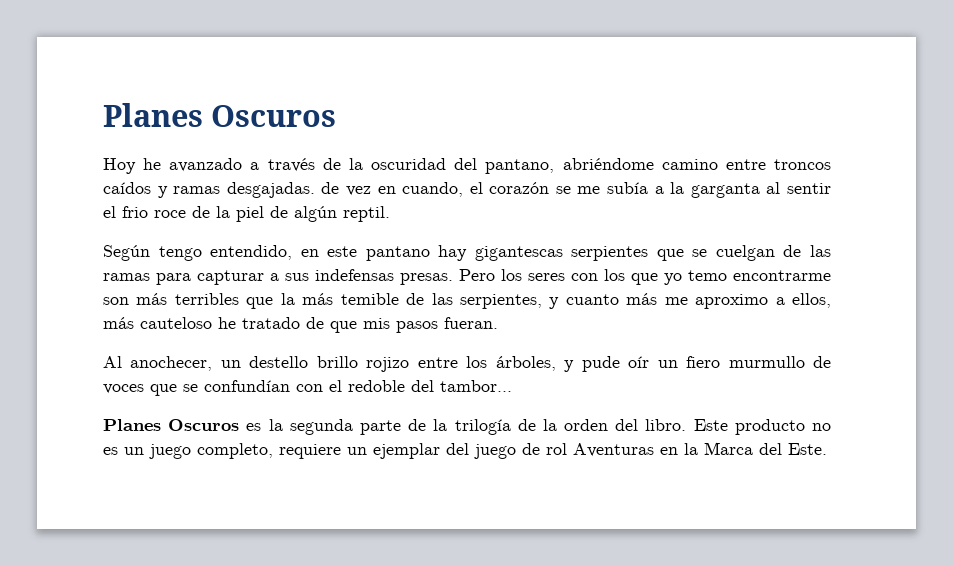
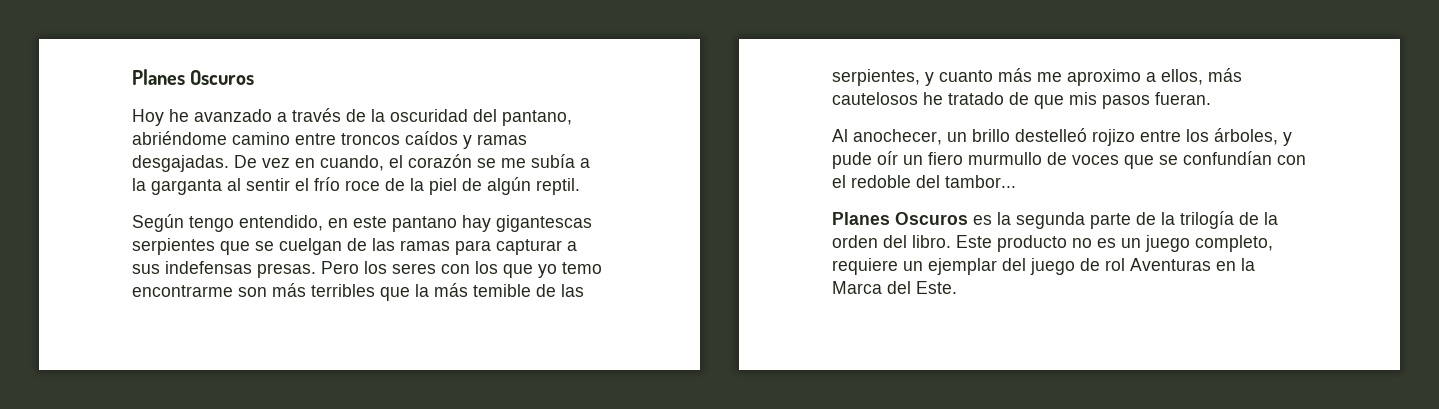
- Hoy he avanzado a través de la oscuridad del pantano, abriéndome camino entre troncos caídos y ramas desgajadas. de vez en cuando, el corazón se me subía a la garganta al sentir el frio roce de la piel de algún reptil.
+ Hoy he avanzado a través de la oscuridad del pantano, abriéndome camino entre troncos caídos y ramas desgajadas. De vez en cuando, el corazón se me subía a la garganta al sentir el frío roce de la piel de algún reptil.
- Pero los seres con los que yo temo encontrarme son más terribles que la más temible de las serpientes, y cuanto más me aproximo a ellos, más cauteloso he tratado de que mis pasos fueran.
+ Pero los seres con los que yo temo encontrarme son más terribles que la más temible de las serpientes, y cuanto más me aproximo a ellos, más cautelosos he tratado de que mis pasos fueran.
- Al anochecer, un destello brillo rojizo entre los árboles, y pude oír un fiero murmullo de voces que se confundían con el redoble del tambor...
+ Al anochecer, un brillo destelleó rojizo entre los árboles, y pude oír un fiero murmullo de voces que se confundían con el redoble del tambor...

